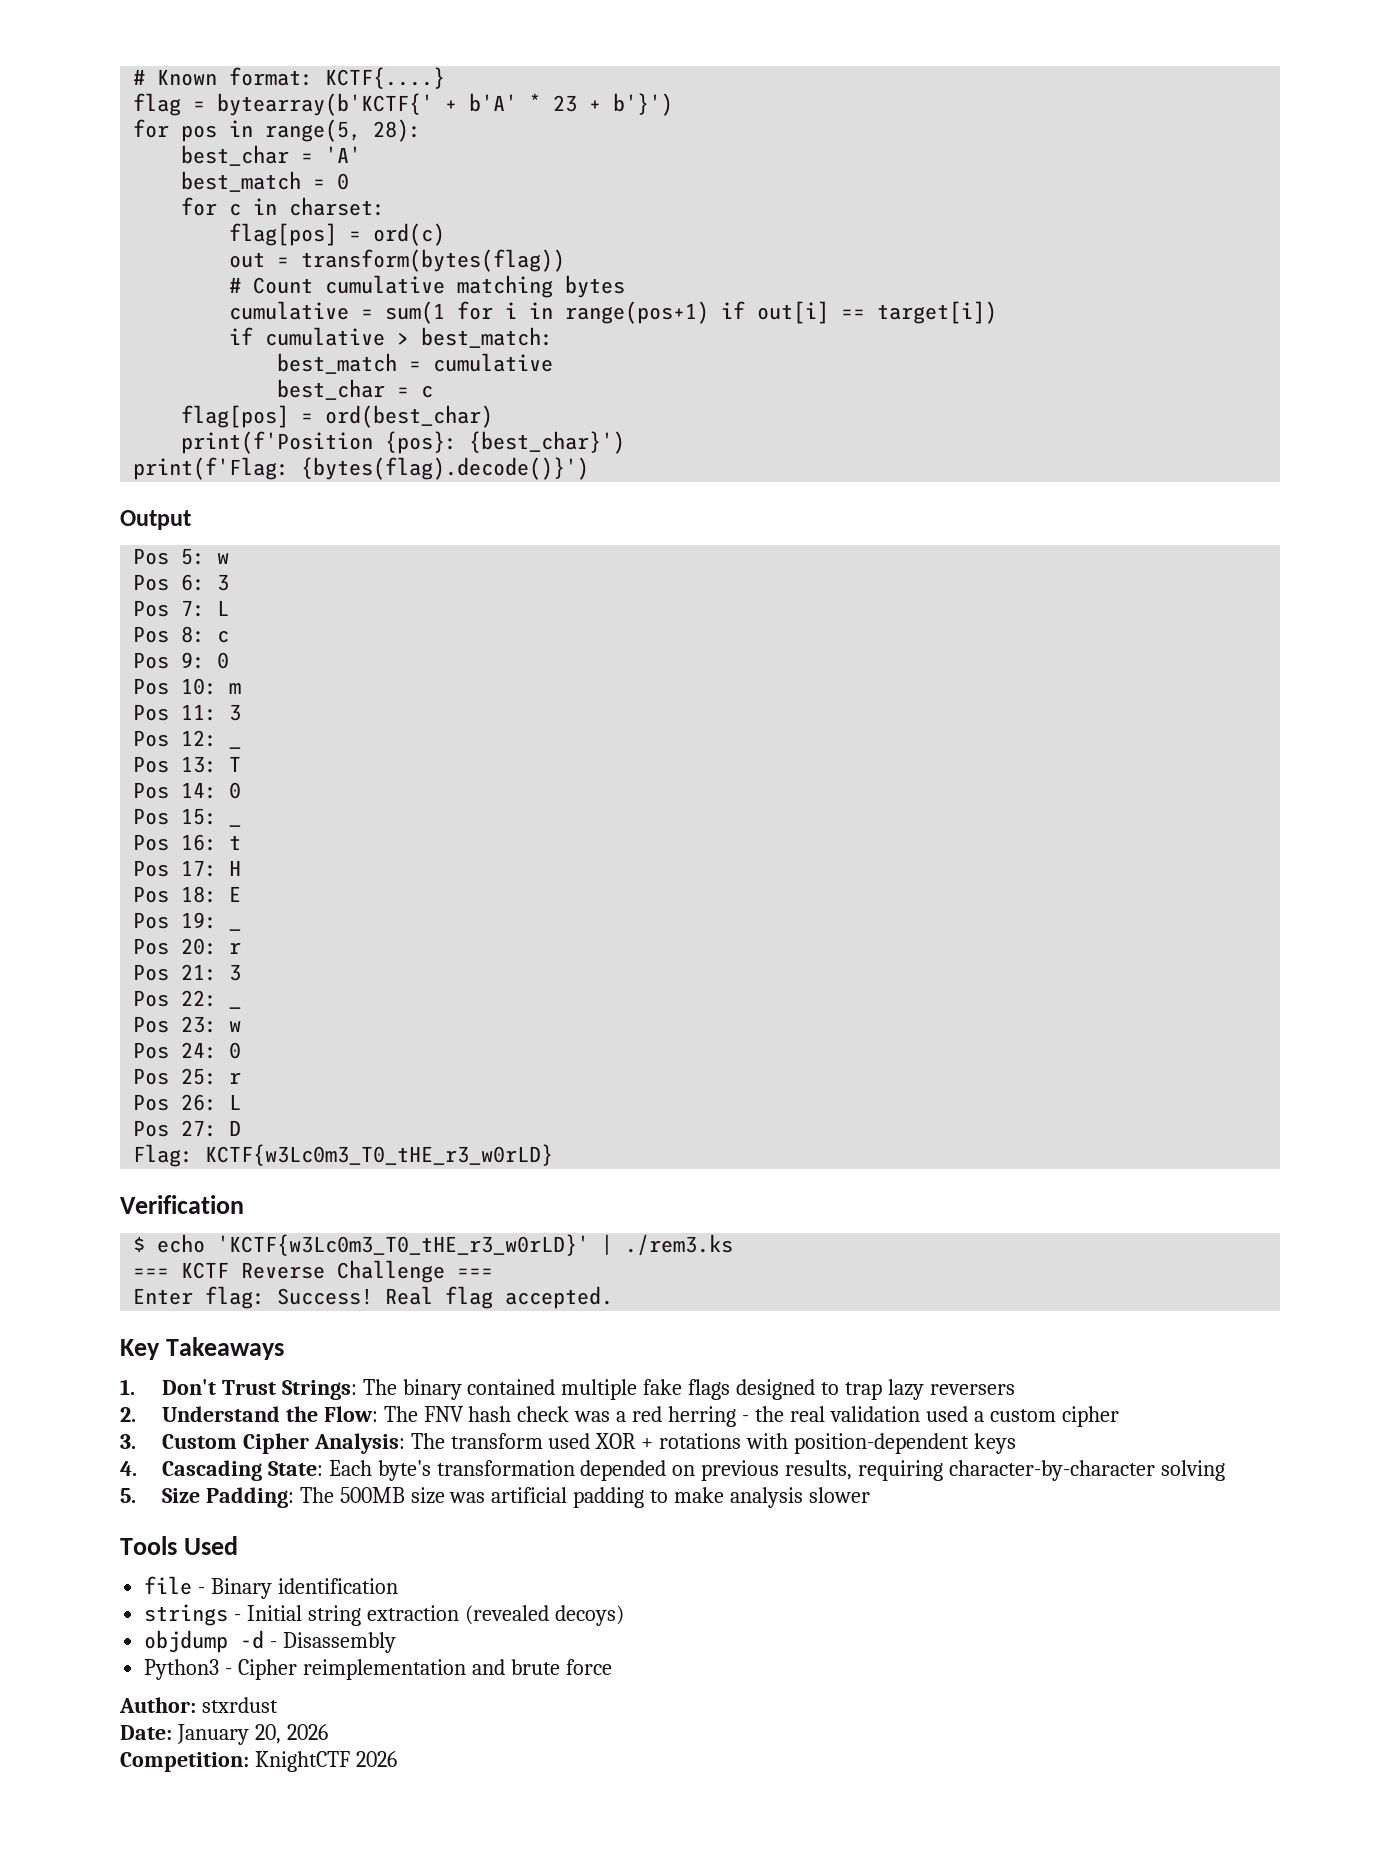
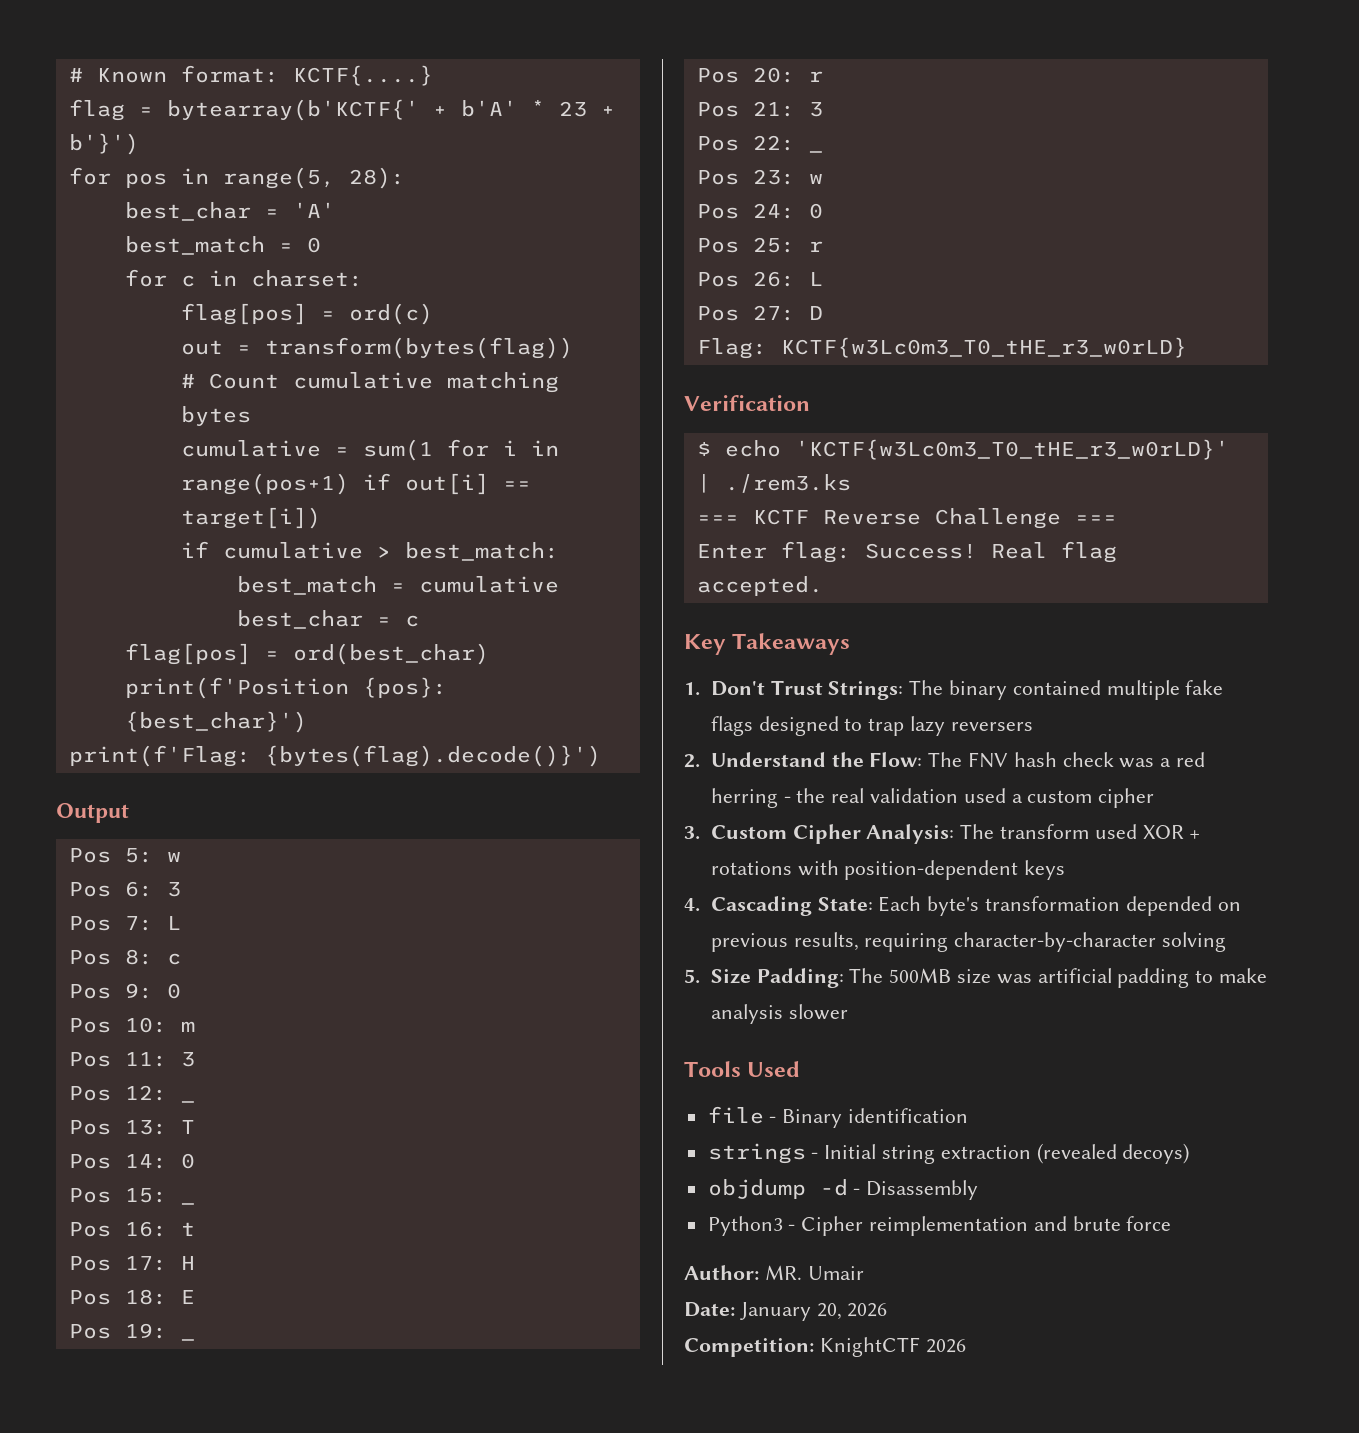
- Author: stxrdust
+ Author: MR. Umair

